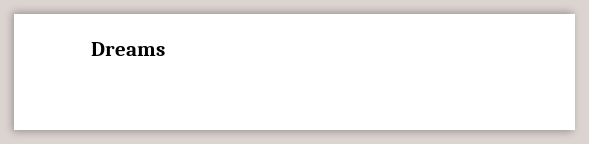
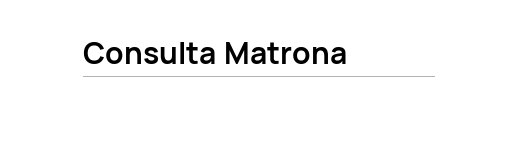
- Dreams
+ Consulta Matrona

